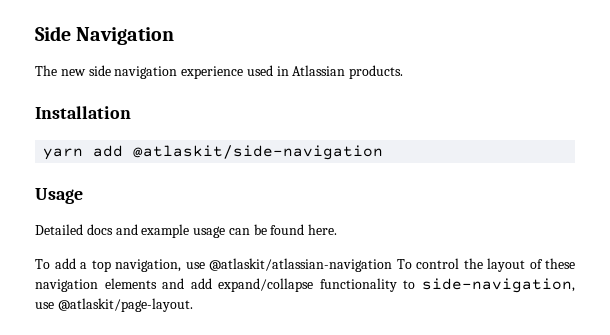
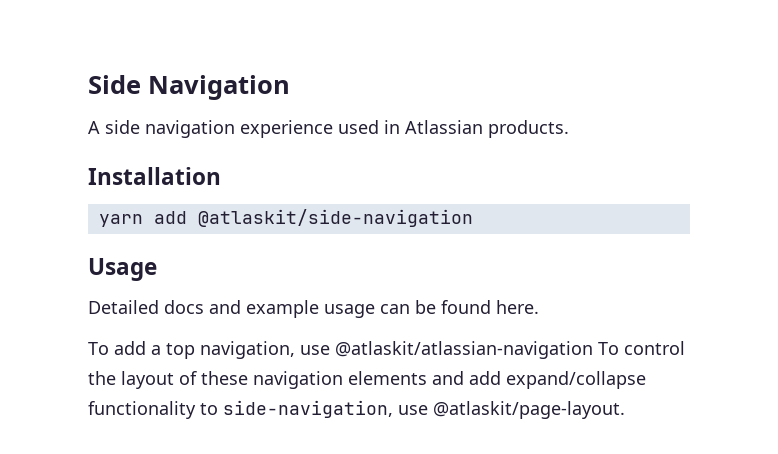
- The new side navigation experience used in Atlassian products.
+ A side navigation experience used in Atlassian products.

